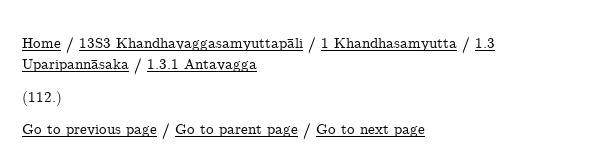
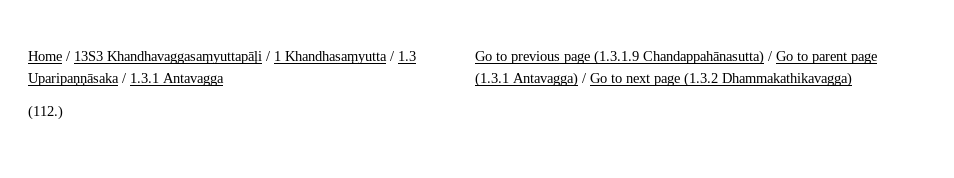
- Go to previous page / Go to parent page / Go to next page
+ Go to previous page (1.3.1.9 Chandappahānasutta) / Go to parent page (1.3.1 Antavagga) / Go to next page (1.3.2 Dhammakathikavagga)

